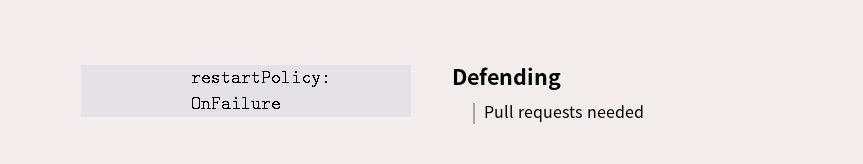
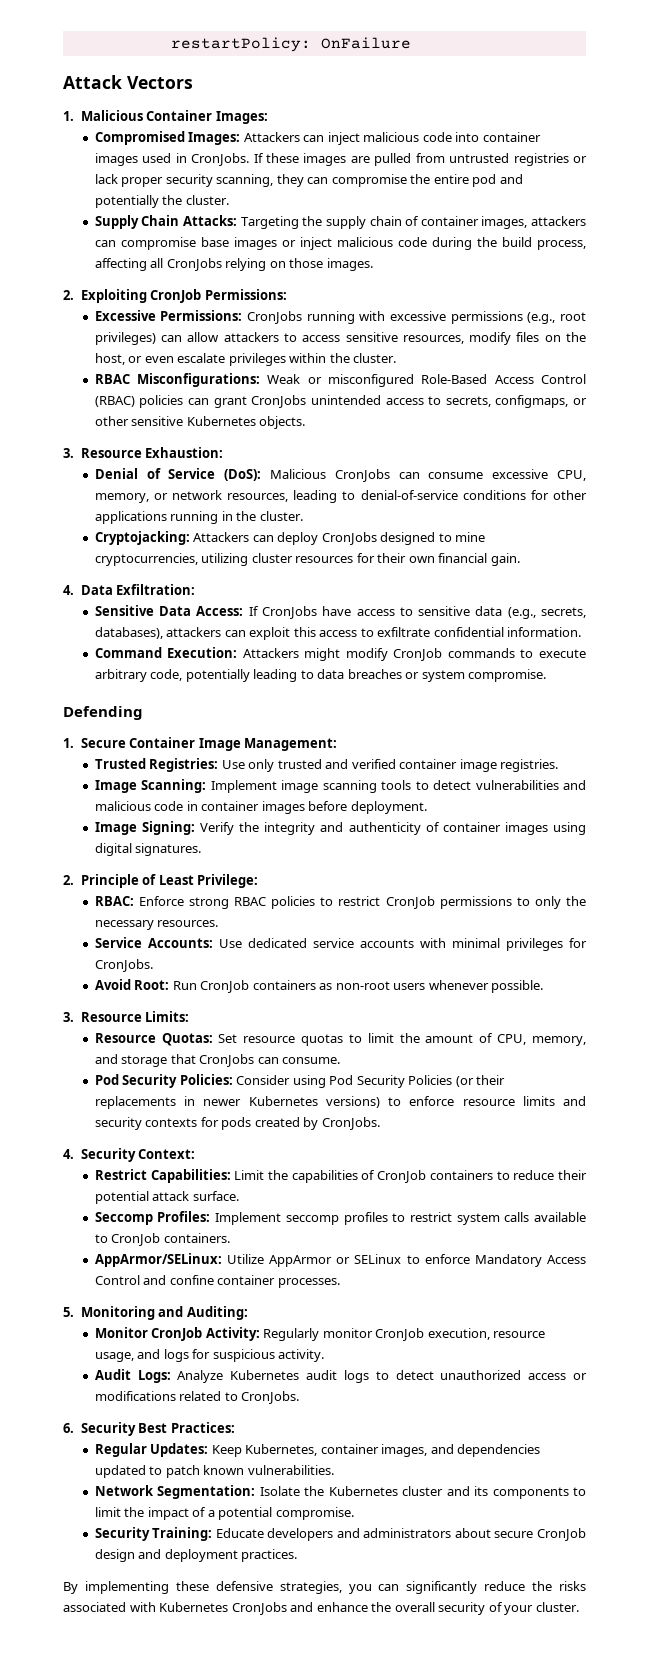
+ Attack Vectors
+ 1. Malicious Container Images:
+ Compromised Images: Attackers can inject malicious code into container images used in CronJobs. If these images are pulled from untrusted registries or lack proper security scanning, they can compromise the entire pod and potentially the cluster.
+ Supply Chain Attacks: Targeting the supply chain of container images, attackers can compromise base images or inject malicious code during the build process, affecting all CronJobs relying on those images.
+ 2. Exploiting CronJob Permissions:
+ Excessive Permissions: CronJobs running with excessive permissions (e.g., root privileges) can allow attackers to access sensitive resources, modify files on the host, or even escalate privileges within the cluster.
+ RBAC Misconfigurations: Weak or misconfigured Role-Based Access Control (RBAC) policies can grant CronJobs unintended access to secrets, configmaps, or other sensitive Kubernetes objects.
+ 3. Resource Exhaustion:
+ Denial of Service (DoS): Malicious CronJobs can consume excessive CPU, memory, or network resources, leading to denial-of-service conditions for other applications running in the cluster.
+ Cryptojacking: Attackers can deploy CronJobs designed to mine cryptocurrencies, utilizing cluster resources for their own financial gain.
+ 4. Data Exfiltration:
+ Sensitive Data Access: If CronJobs have access to sensitive data (e.g., secrets, databases), attackers can exploit this access to exfiltrate confidential information.
+ Command Execution: Attackers might modify CronJob commands to execute arbitrary code, potentially leading to data breaches or system compromise.
  Defending
- Pull requests needed
+ 1. Secure Container Image Management:
+ Trusted Registries: Use only trusted and verified container image registries.
+ Image Scanning: Implement image scanning tools to detect vulnerabilities and malicious code in container images before deployment.
+ Image Signing: Verify the integrity and authenticity of container images using digital signatures.
+ 2. Principle of Least Privilege:
+ RBAC: Enforce strong RBAC policies to restrict CronJob permissions to only the necessary resources.
+ Service Accounts: Use dedicated service accounts with minimal privileges for CronJobs.
+ Avoid Root: Run CronJob containers as non-root users whenever possible.
+ 3. Resource Limits:
+ Resource Quotas: Set resource quotas to limit the amount of CPU, memory, and storage that CronJobs can consume.
+ Pod Security Policies: Consider using Pod Security Policies (or their replacements in newer Kubernetes versions) to enforce resource limits and security contexts for pods created by CronJobs.
+ 4. Security Context:
+ Restrict Capabilities: Limit the capabilities of CronJob containers to reduce their potential attack surface.
+ Seccomp Profiles: Implement seccomp profiles to restrict system calls available to CronJob containers.
+ AppArmor/SELinux: Utilize AppArmor or SELinux to enforce Mandatory Access Control and confine container processes.
+ 5. Monitoring and Auditing:
+ Monitor CronJob Activity: Regularly monitor CronJob execution, resource usage, and logs for suspicious activity.
+ Audit Logs: Analyze Kubernetes audit logs to detect unauthorized access or modifications related to CronJobs.
+ 6. Security Best Practices:
+ Regular Updates: Keep Kubernetes, container images, and dependencies updated to patch known vulnerabilities.
+ Network Segmentation: Isolate the Kubernetes cluster and its components to limit the impact of a potential compromise.
+ Security Training: Educate developers and administrators about secure CronJob design and deployment practices.
+ By implementing these defensive strategies, you can significantly reduce the risks associated with Kubernetes CronJobs and enhance the overall security of your cluster.

